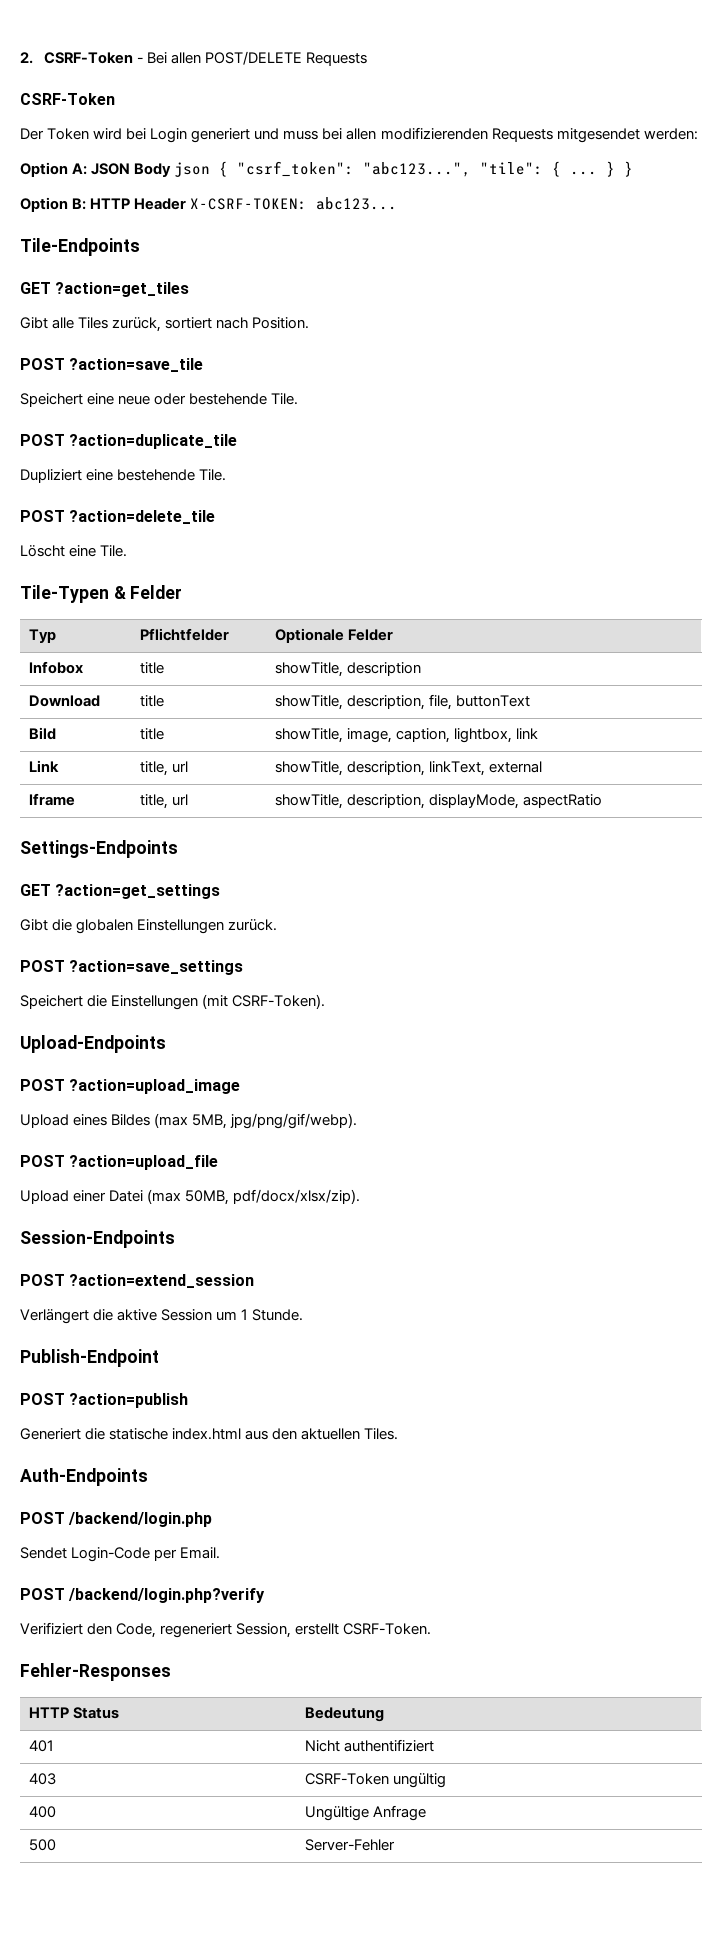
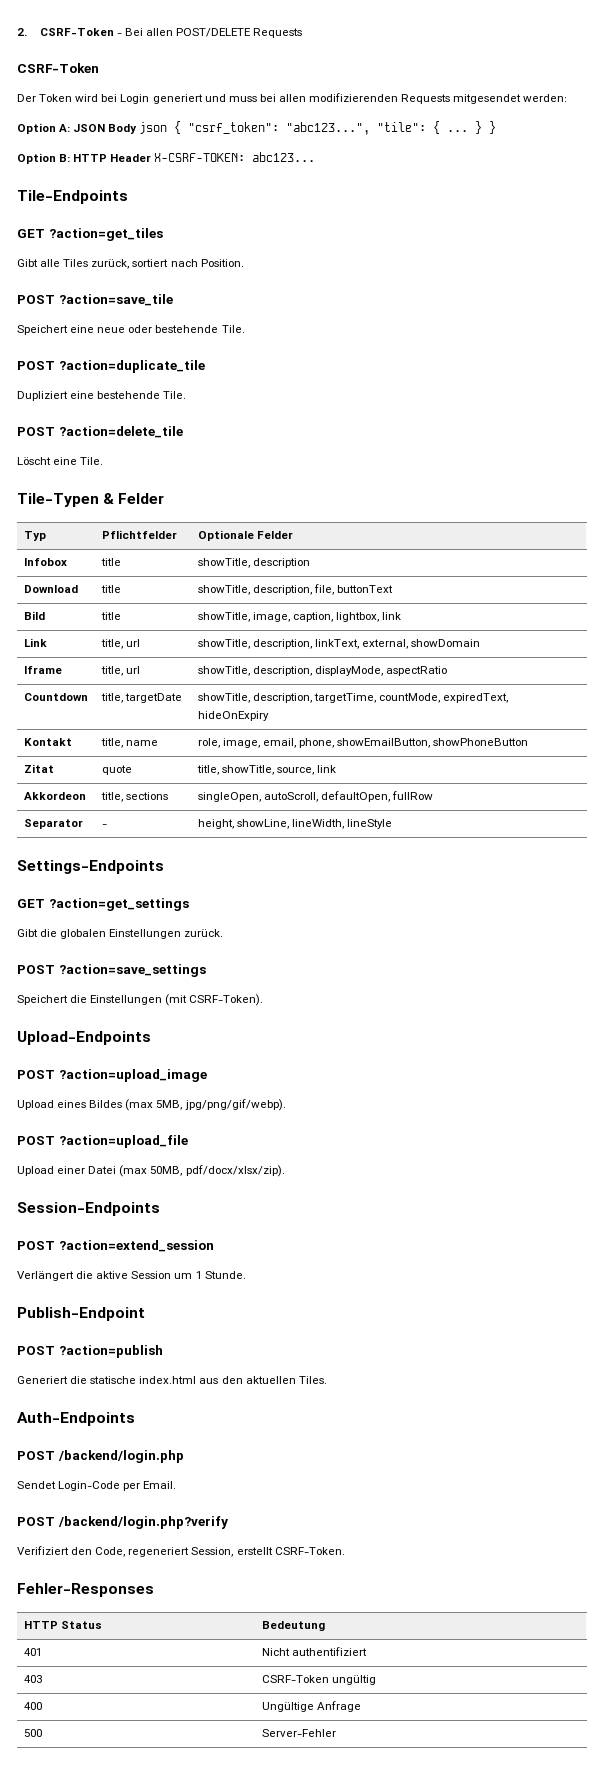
- Link | title, url | showTitle, description, linkText, external
+ Link | title, url | showTitle, description, linkText, external, showDomain
+ Countdown | title, targetDate | showTitle, description, targetTime, countMode, expiredText, hideOnExpiry
+ Kontakt | title, name | role, image, email, phone, showEmailButton, showPhoneButton
+ Zitat | quote | title, showTitle, source, link
+ Akkordeon | title, sections | singleOpen, autoScroll, defaultOpen, fullRow
+ Separator | - | height, showLine, lineWidth, lineStyle

